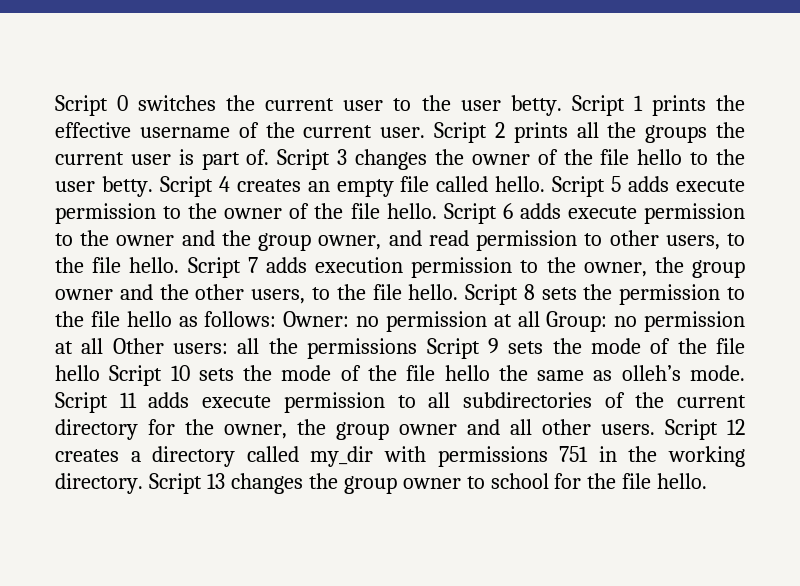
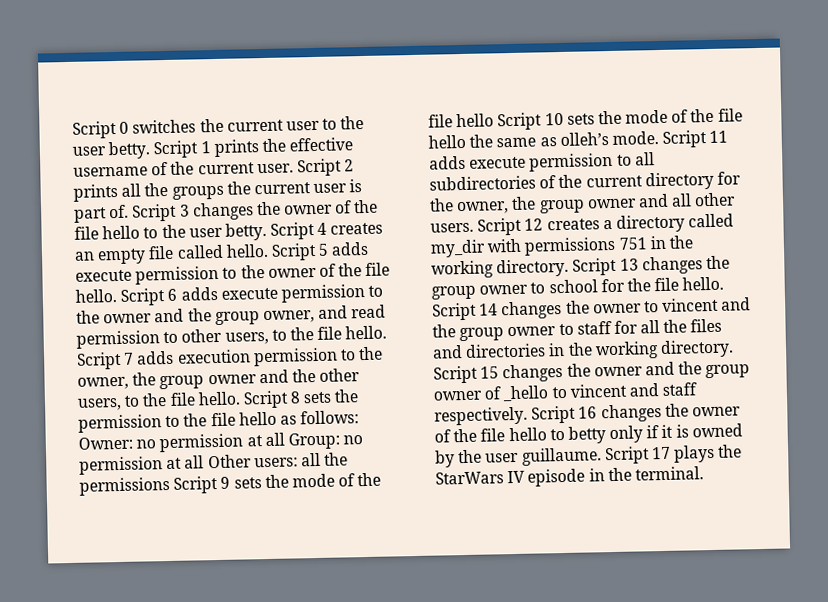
+ Script 14 changes the owner to vincent and the group owner to staff for all the files and directories in the working directory. Script 15 changes the owner and the group owner of _hello to vincent and staff respectively. Script 16 changes the owner of the file hello to betty only if it is owned by the user guillaume. Script 17 plays the StarWars IV episode in the terminal.

